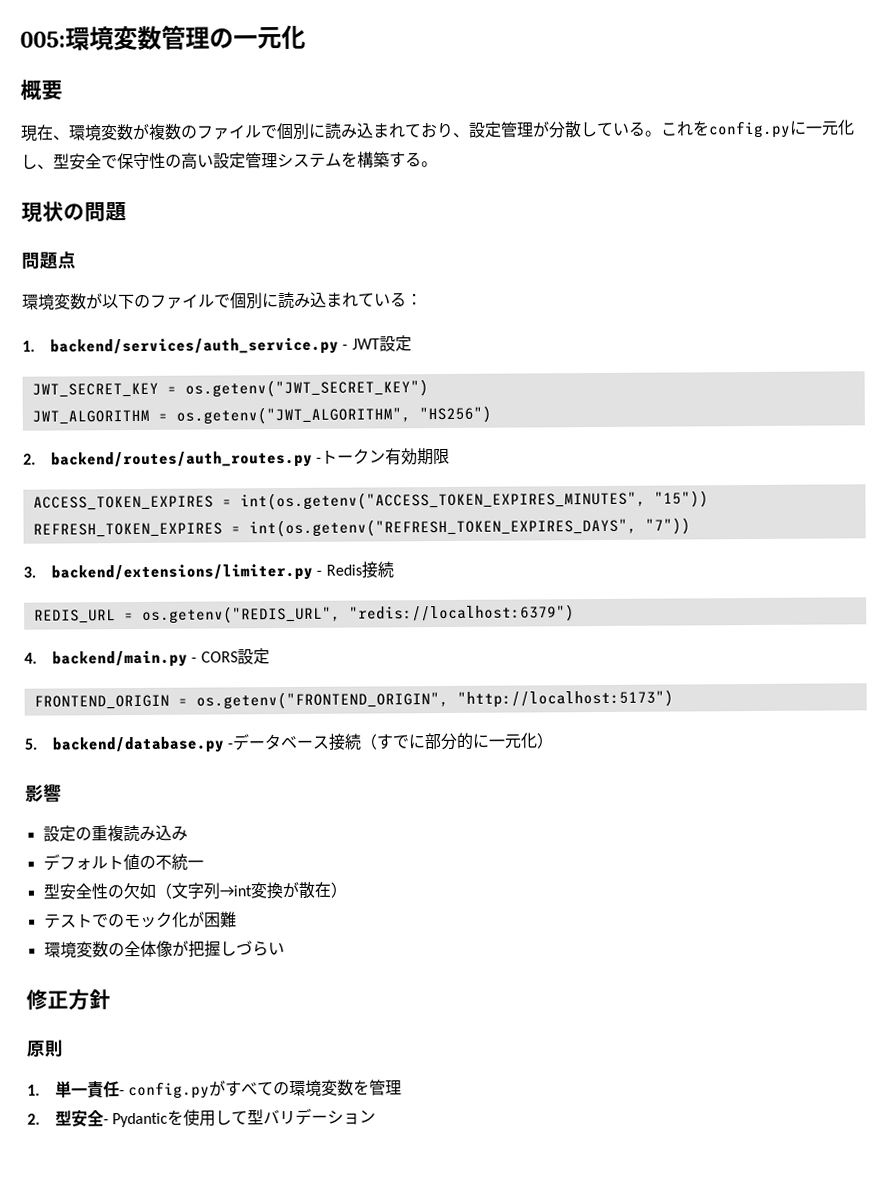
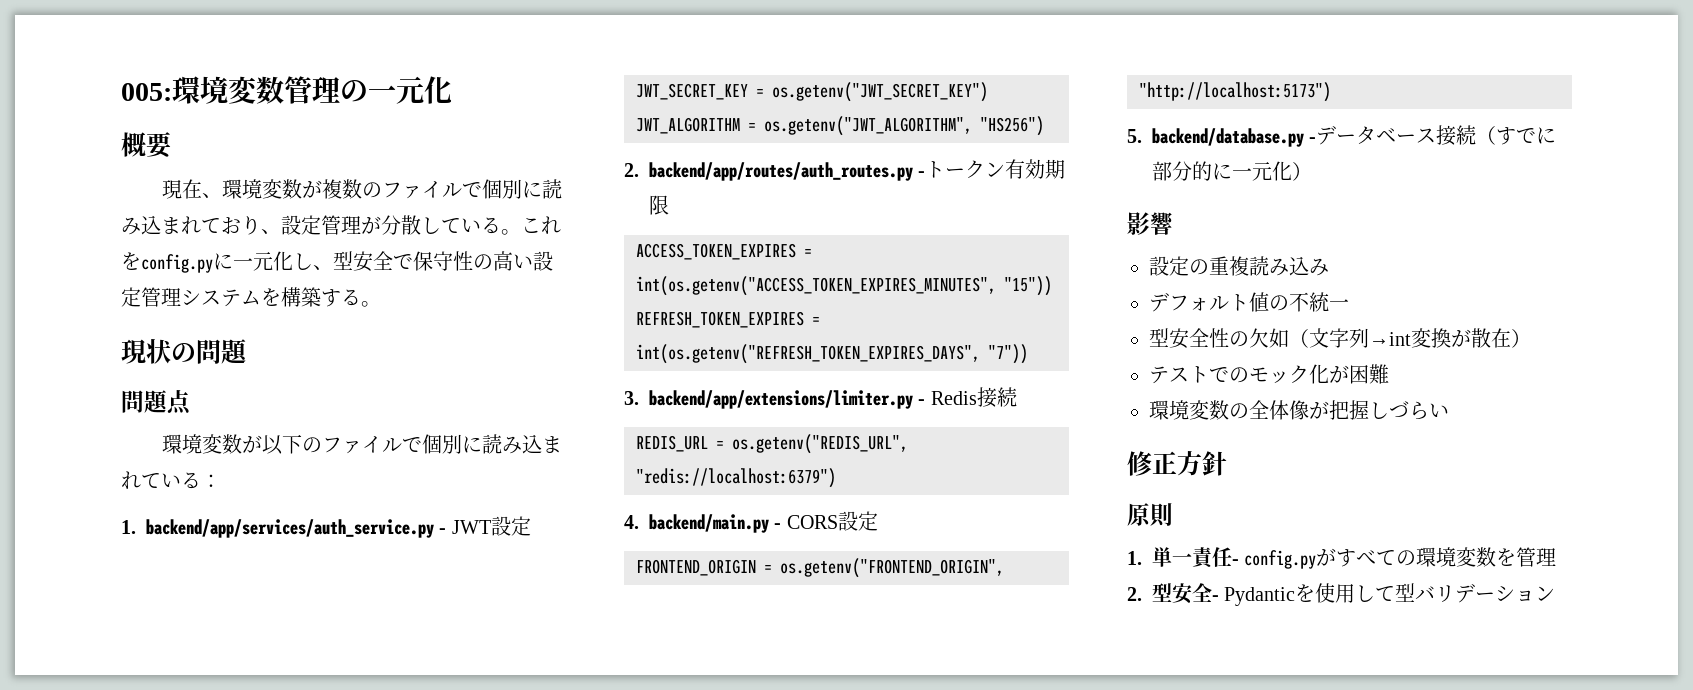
- 1. backend/services/auth_service.py - JWT設定
+ 1. backend/app/services/auth_service.py - JWT設定
- 2. backend/routes/auth_routes.py -トークン有効期限
+ 2. backend/app/routes/auth_routes.py -トークン有効期限
- 3. backend/extensions/limiter.py - Redis接続
+ 3. backend/app/extensions/limiter.py - Redis接続

